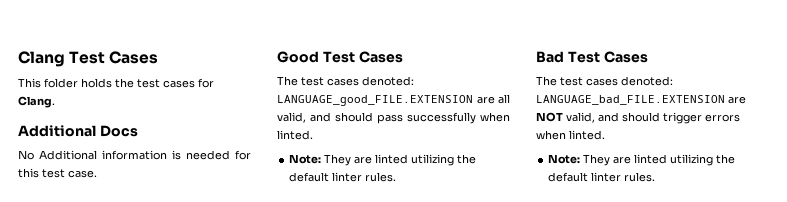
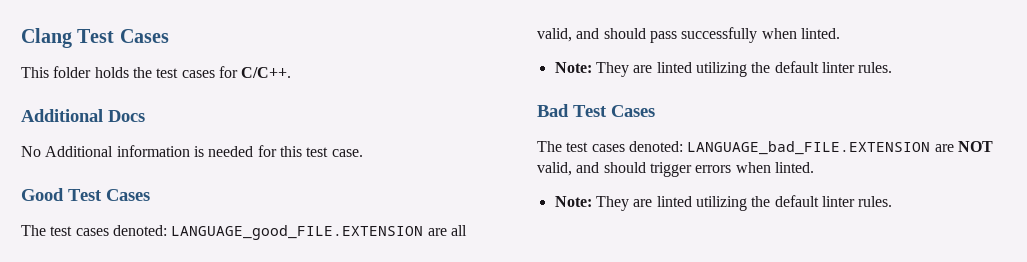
- This folder holds the test cases for Clang.
+ This folder holds the test cases for C/C++.

